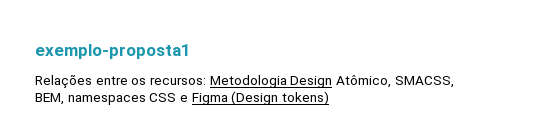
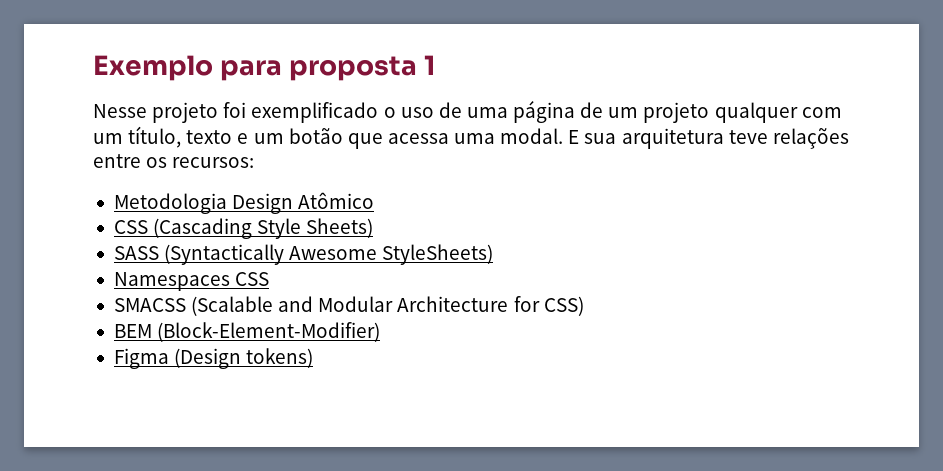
- exemplo-proposta1
- Relações entre os recursos: Metodologia Design Atômico, SMACSS, BEM, namespaces CSS e Figma (Design tokens)
+ Exemplo para proposta 1
+ Nesse projeto foi exemplificado o uso de uma página de um projeto qualquer com um título, texto e um botão que acessa uma modal. E sua arquitetura teve relações entre os recursos:
+ Metodologia Design Atômico
+ CSS (Cascading Style Sheets)
+ SASS (Syntactically Awesome StyleSheets)
+ Namespaces CSS
+ SMACSS (Scalable and Modular Architecture for CSS)
+ BEM (Block-Element-Modifier)
+ Figma (Design tokens)

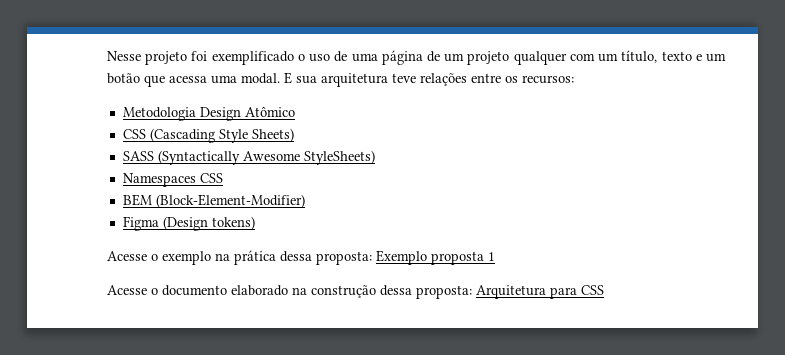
- Exemplo para proposta 1
- SMACSS (Scalable and Modular Architecture for CSS)
+ Acesse o exemplo na prática dessa proposta: Exemplo proposta 1
+ Acesse o documento elaborado na construção dessa proposta: Arquitetura para CSS

